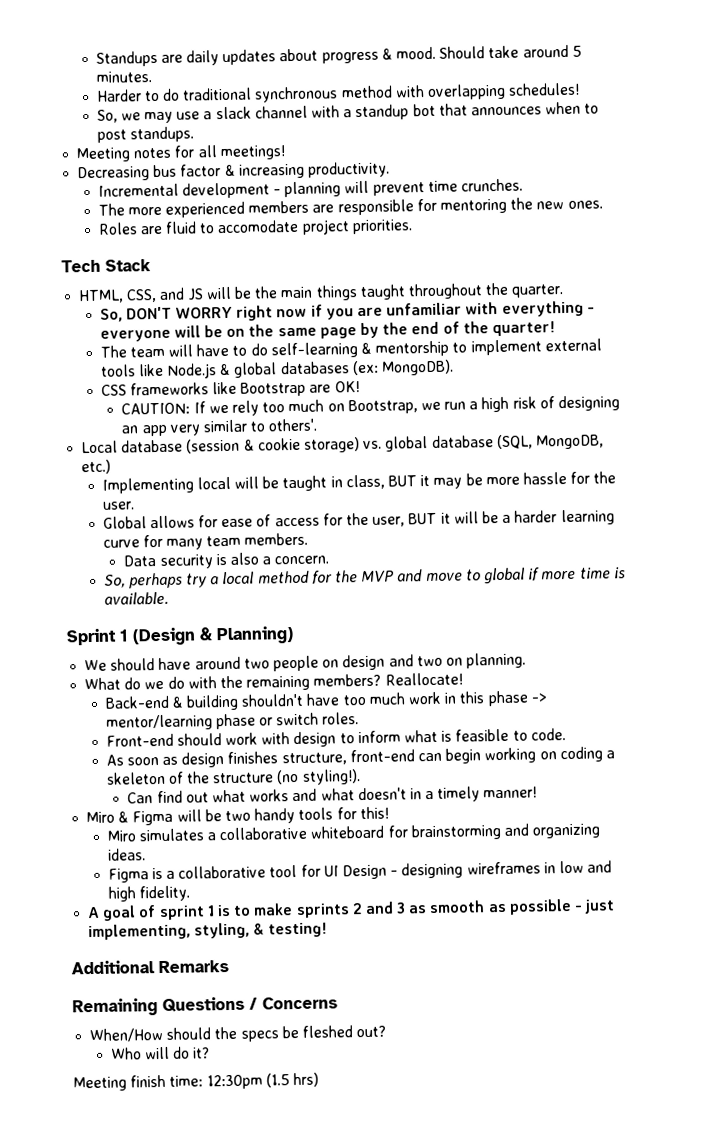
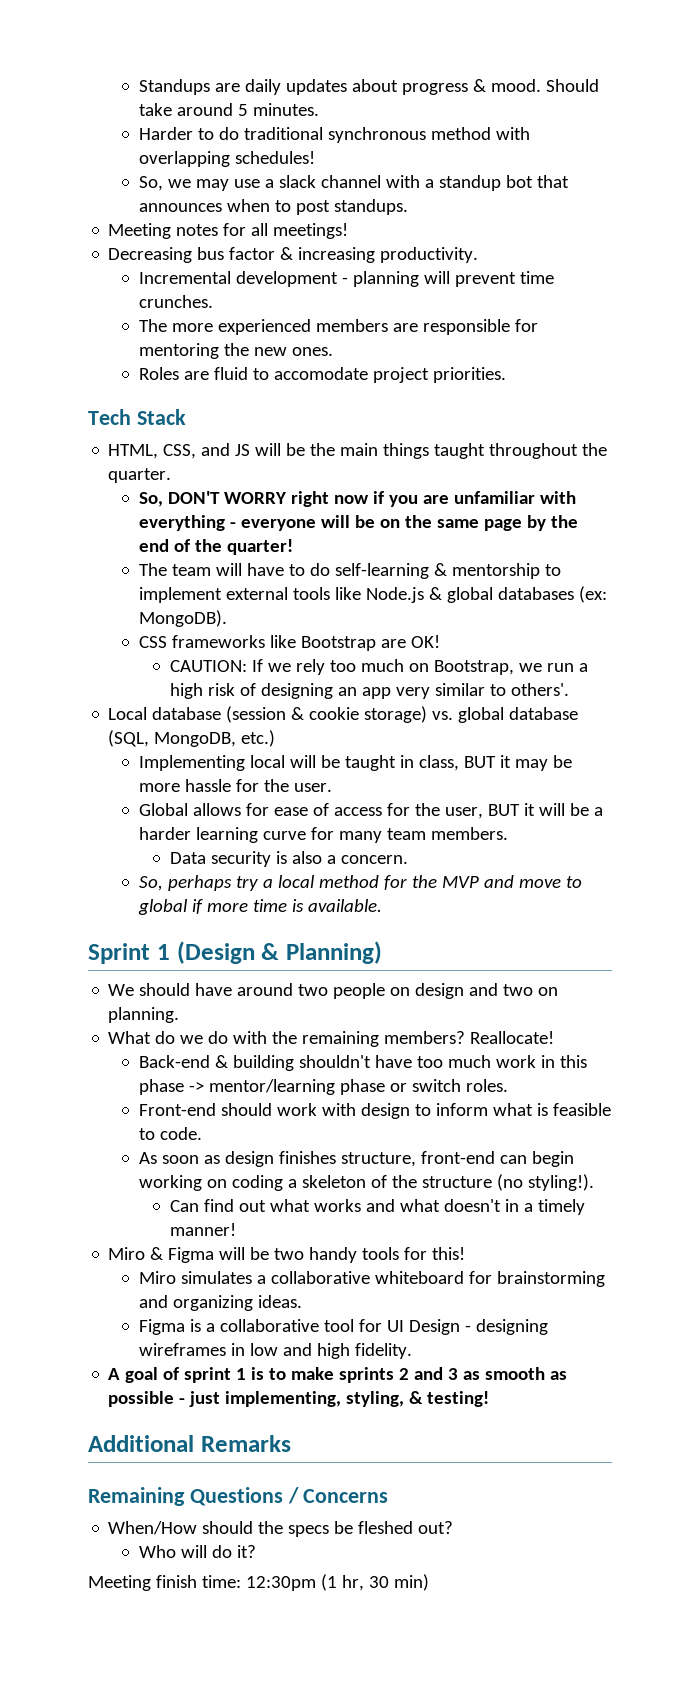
- Meeting finish time: 12:30pm (1.5 hrs)
+ Meeting finish time: 12:30pm (1 hr, 30 min)

